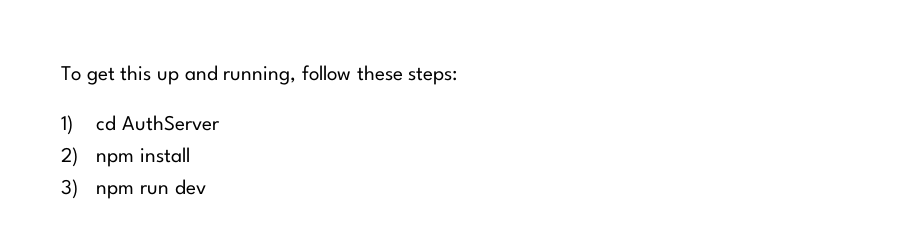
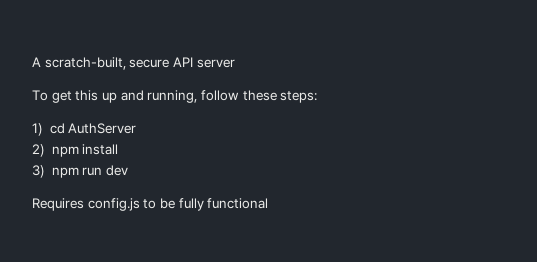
+ A scratch-built, secure API server
+ Requires config.js to be fully functional

